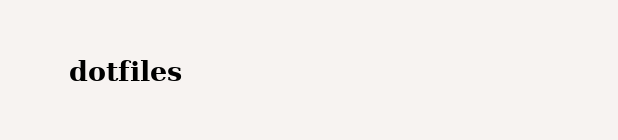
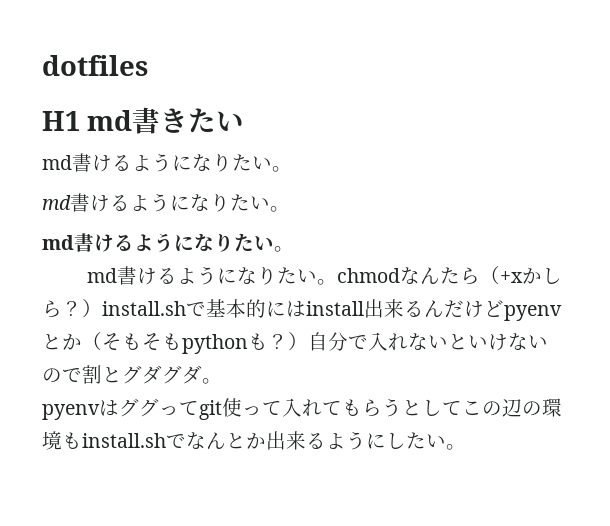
+ H1 md書きたい
+ md書けるようになりたい。
+ md書けるようになりたい。
+ md書けるようになりたい。
+ md書けるようになりたい。chmodなんたら（+xかしら？）install.shで基本的にはinstall出来るんだけどpyenvとか（そもそもpythonも？）自分で入れないといけないので割とグダグダ。
+ pyenvはググってgit使って入れてもらうとしてこの辺の環境もinstall.shでなんとか出来るようにしたい。

